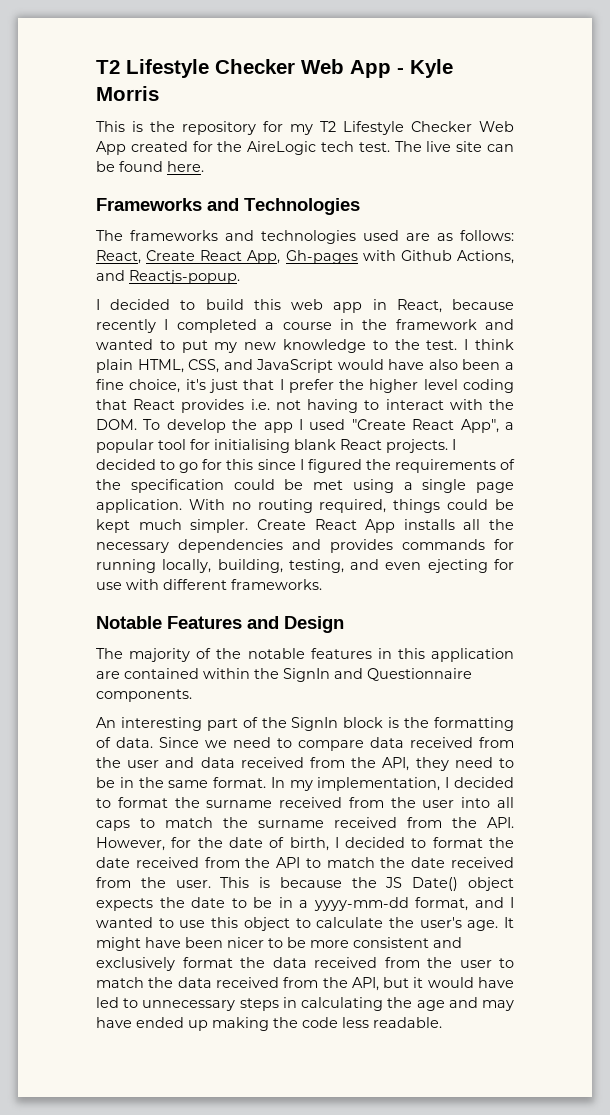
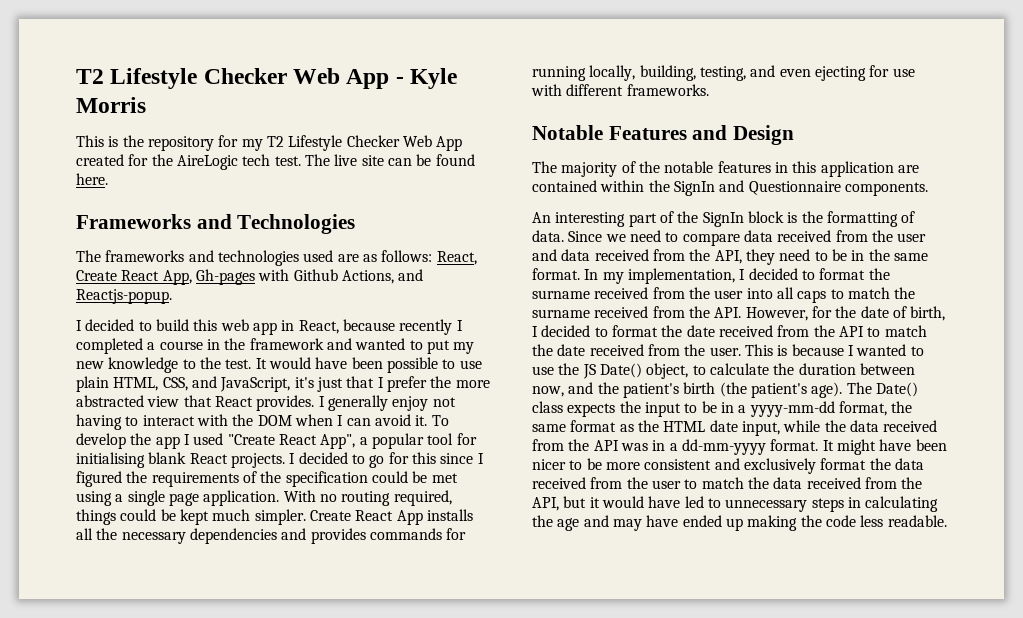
- I think plain HTML, CSS, and JavaScript would have also been a fine choice, it's just that I prefer the higher level coding that React provides i.e. not having to interact with the DOM. To develop the app I used "Create React App", a popular tool for initialising blank React projects.
+ It would have been possible to use plain HTML, CSS, and JavaScript, it's just that I prefer the more abstracted view that React provides. I generally enjoy not having to interact with the DOM when I can avoid it. To develop the app I used "Create React App", a popular tool for initialising blank React projects.
- This is because the JS Date() object expects the date to be in a yyyy-mm-dd format, and I wanted to use this object to calculate the user's age.
+ This is because I wanted to use the JS Date() object, to calculate the duration between now, and the patient's birth (the patient's age). The Date() class expects the input to be in a yyyy-mm-dd format, the same format as the HTML date input, while the data received from the API was in a dd-mm-yyyy format.

